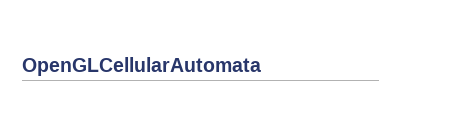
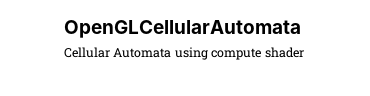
+ Cellular Automata using compute shader

